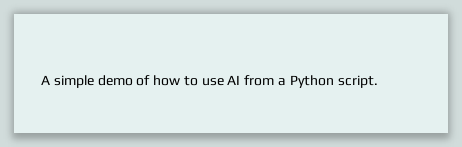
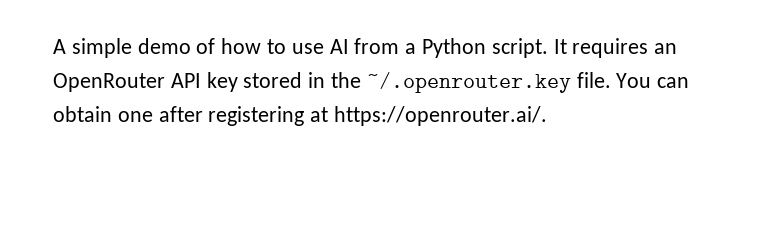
+ It requires an OpenRouter API key stored in the ~/.openrouter.key file. You can obtain one after registering at https://openrouter.ai/.

